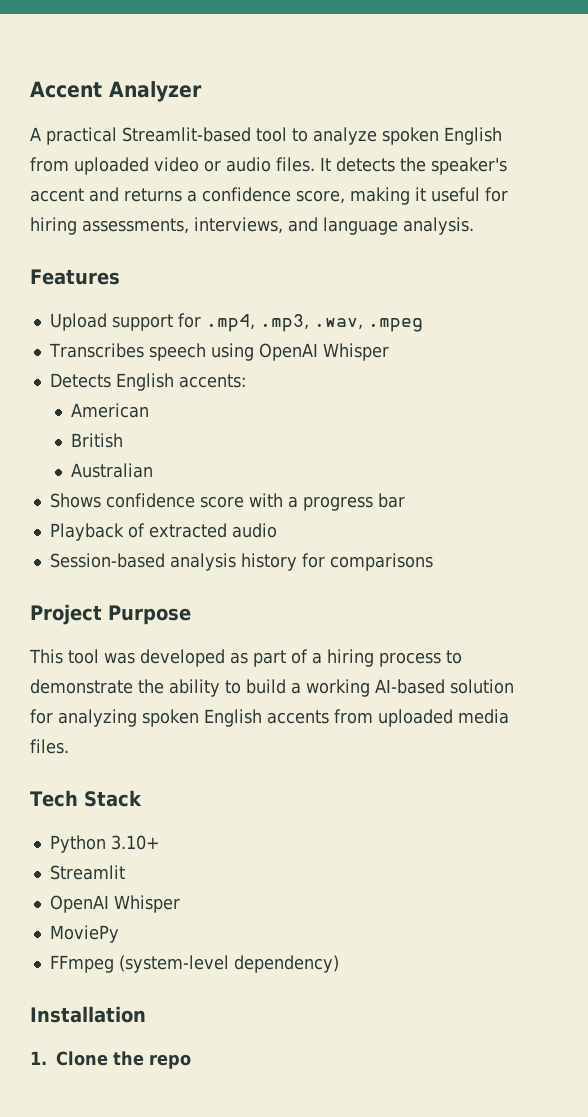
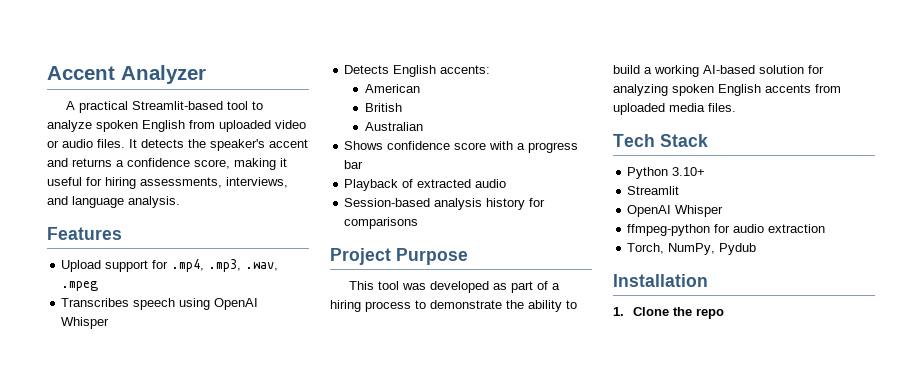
- MoviePy
- FFmpeg (system-level dependency)
+ ffmpeg-python for audio extraction
+ Torch, NumPy, Pydub

